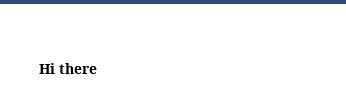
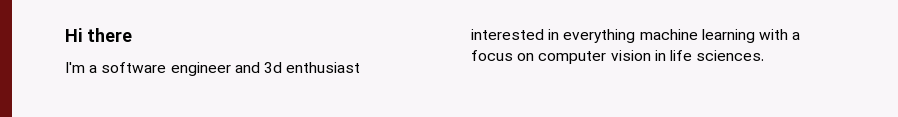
+ I'm a software engineer and 3d enthusiast interested in everything machine learning with a focus on computer vision in life sciences.

